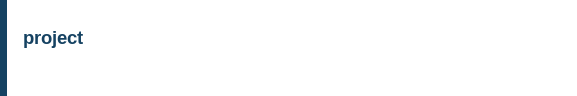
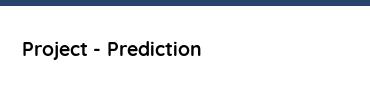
- project
+ Project - Prediction

